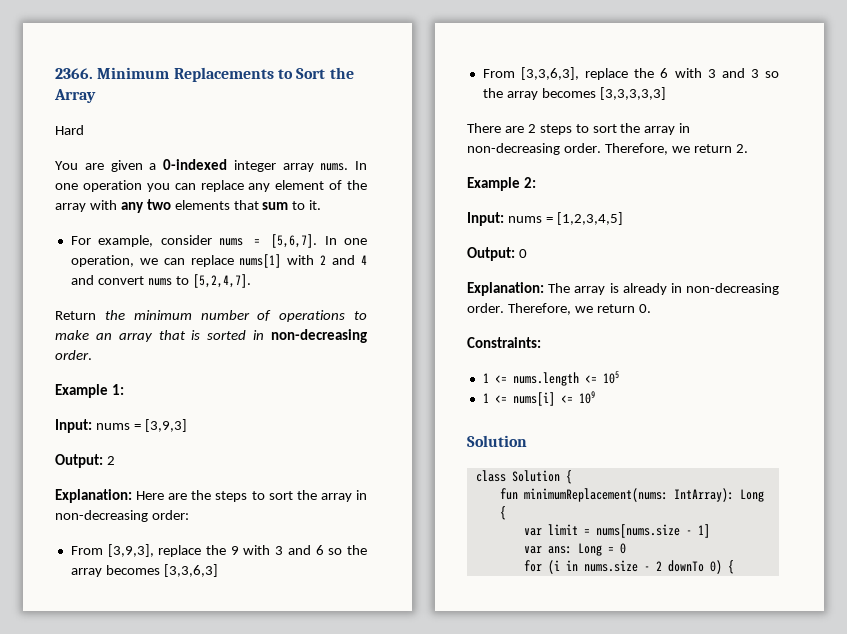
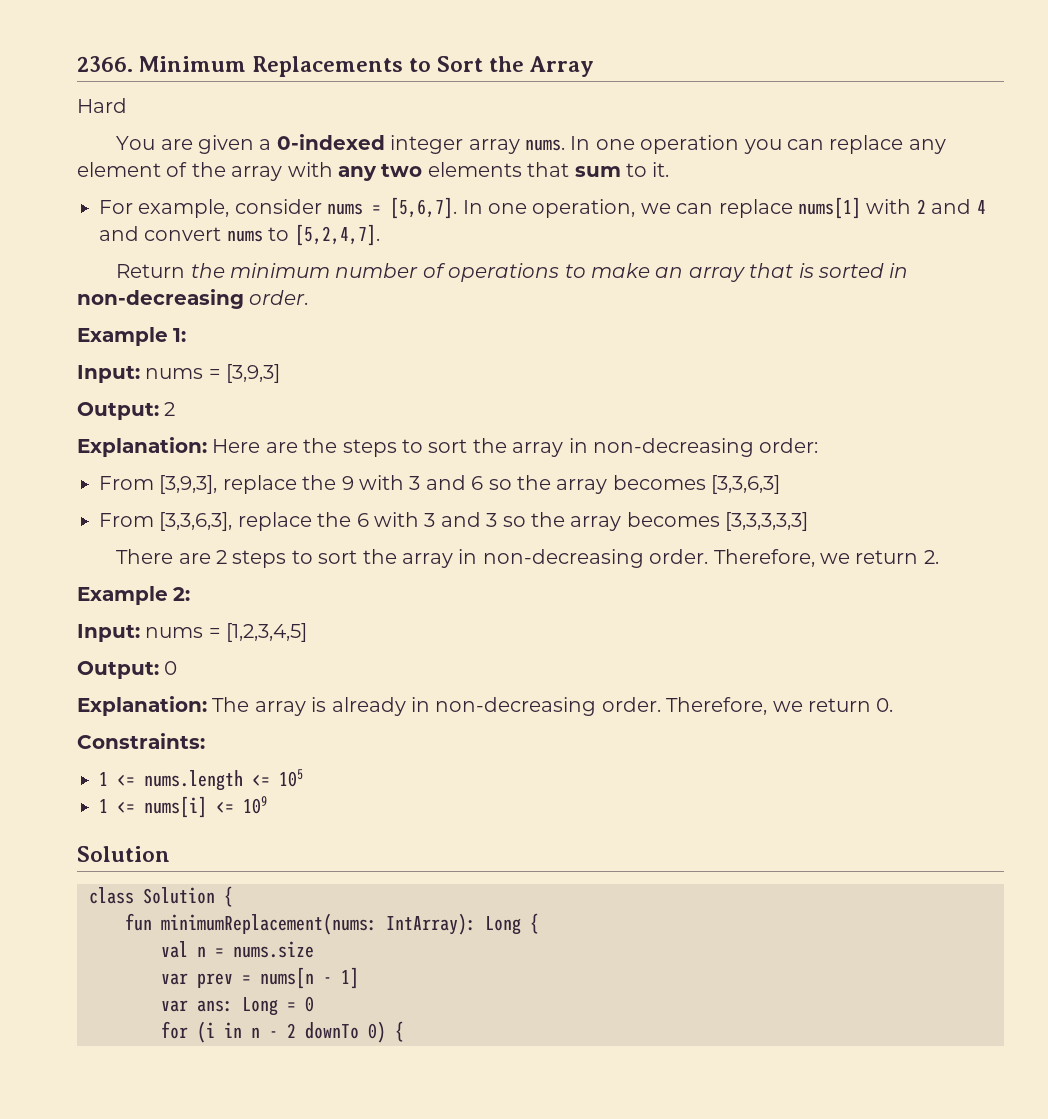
- var limit = nums[nums.size - 1]
+ val n = nums.size
+ var prev = nums[n - 1]
- for (i in nums.size - 2 downTo 0) {
+ for (i in n - 2 downTo 0) {

